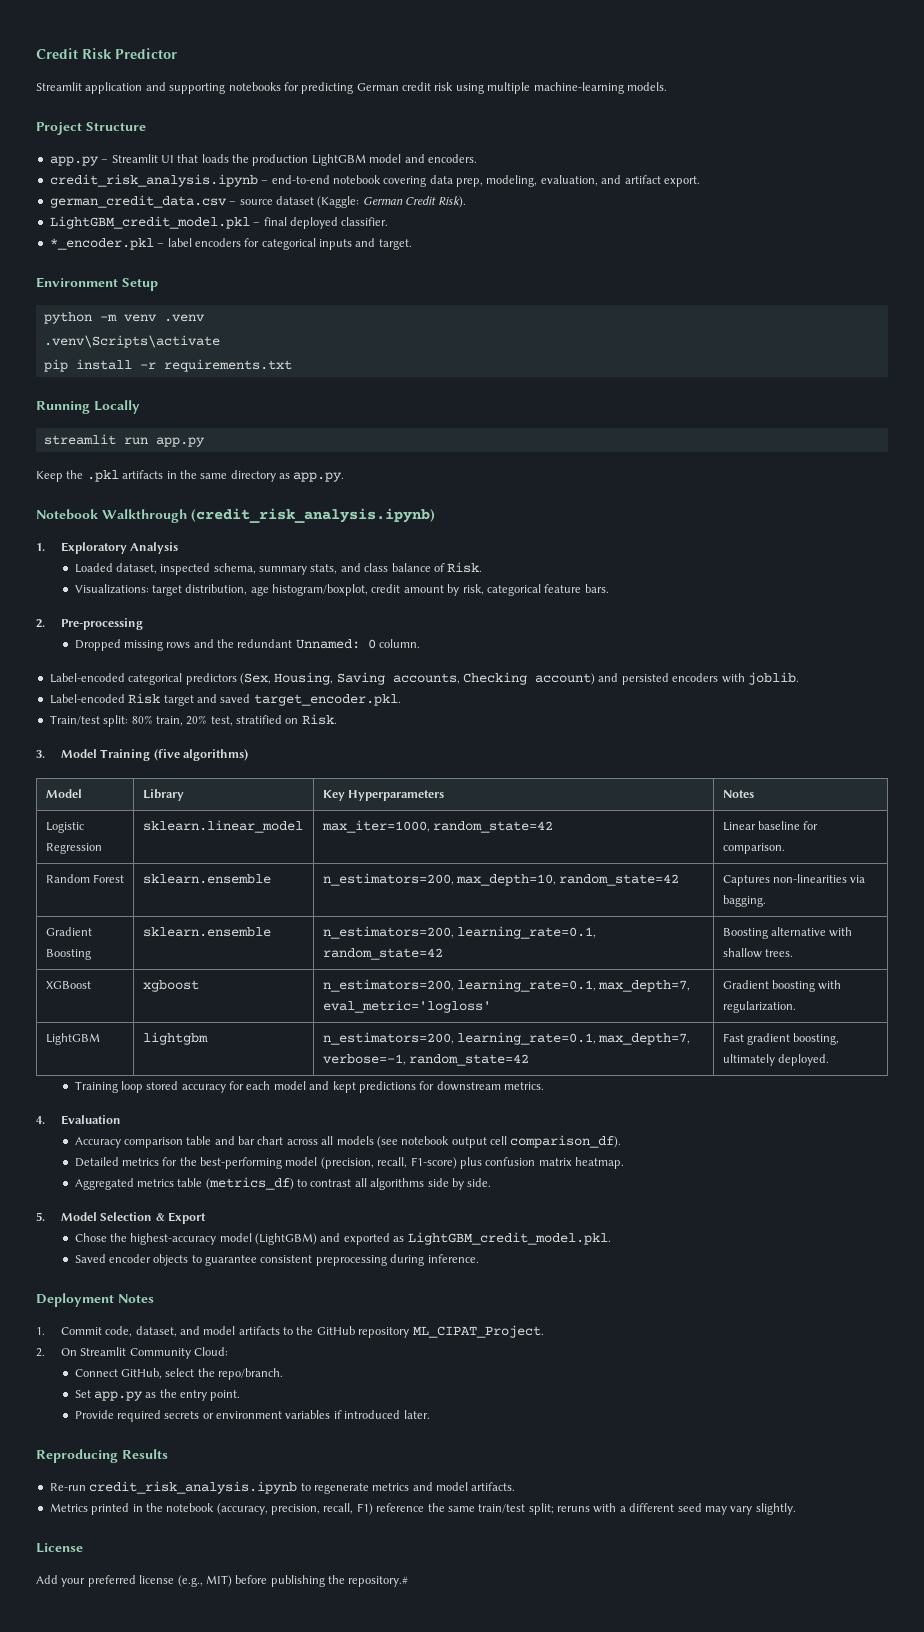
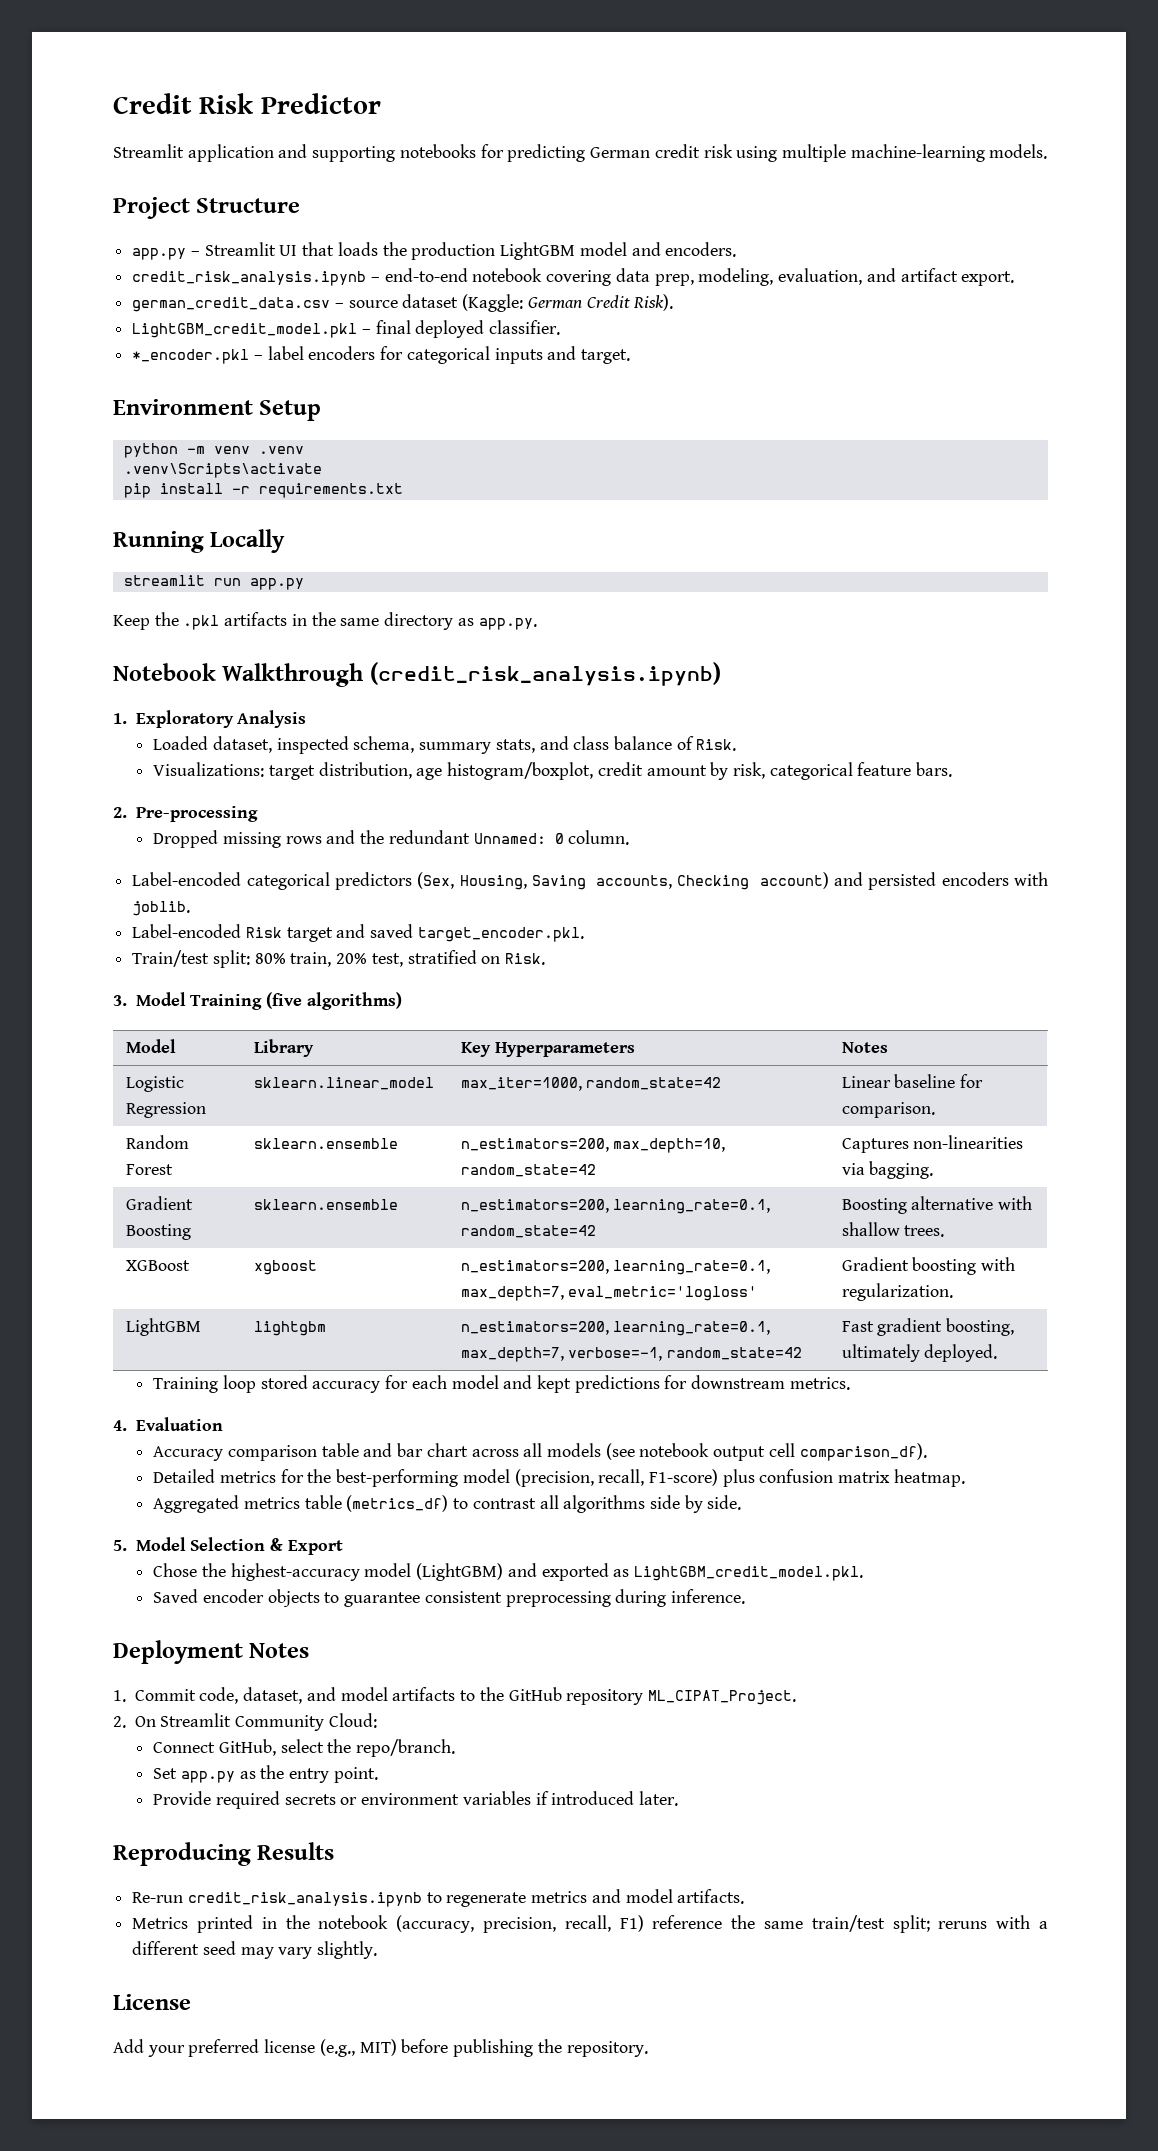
- Add your preferred license (e.g., MIT) before publishing the repository.#
+ Add your preferred license (e.g., MIT) before publishing the repository.

